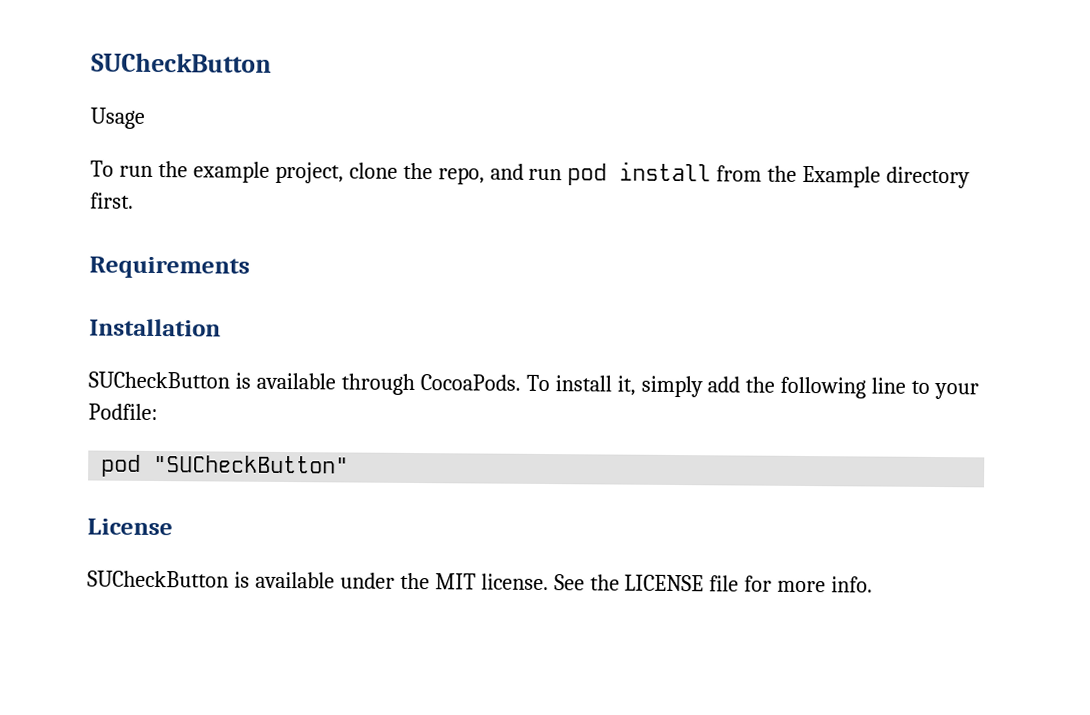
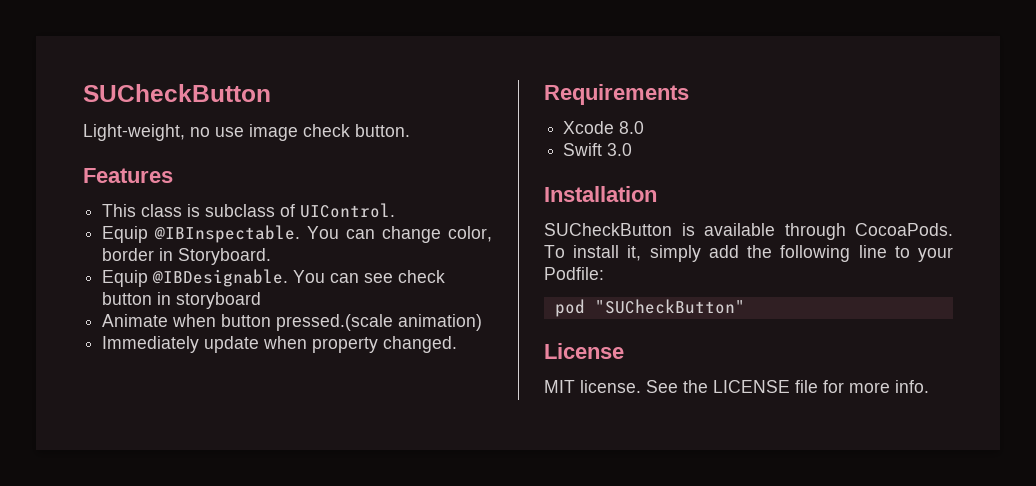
- Usage
- To run the example project, clone the repo, and run pod install from the Example directory first.
+ Light-weight, no use image check button.
+ Features
+ This class is subclass of UIControl.
+ Equip @IBInspectable. You can change color, border in Storyboard.
+ Equip @IBDesignable. You can see check button in storyboard
+ Animate when button pressed.(scale animation)
+ Immediately update when property changed.
  Requirements
+ Xcode 8.0
+ Swift 3.0
- SUCheckButton is available under the MIT license.
+ MIT license.

